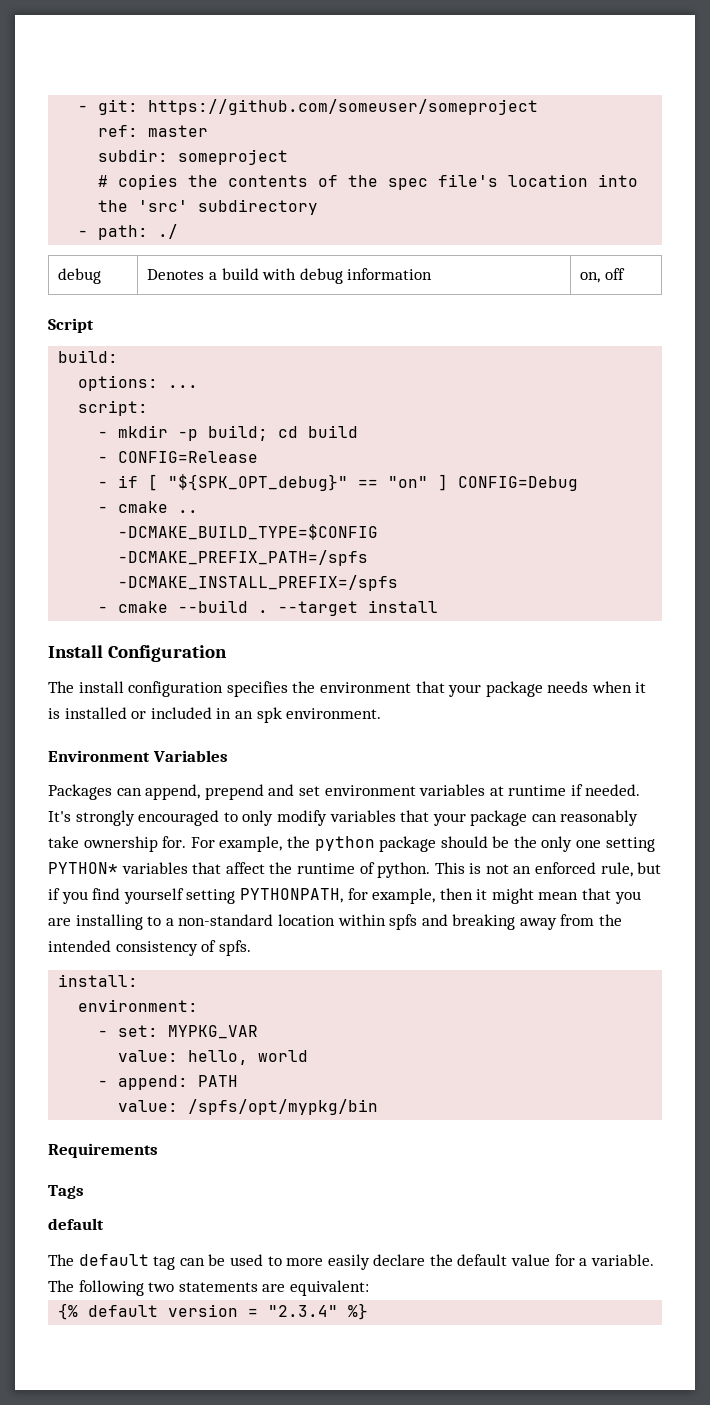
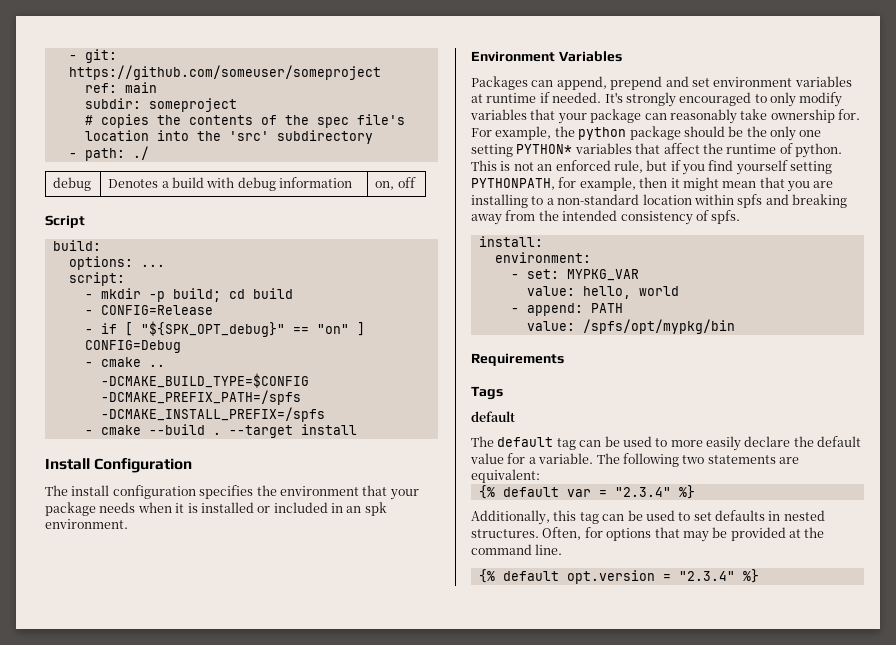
- ref: master
+ ref: main
- {% default version = "2.3.4" %}
+ {% default var = "2.3.4" %}
+ Additionally, this tag can be used to set defaults in nested structures. Often, for options that may be provided at the command line.
+ {% default opt.version = "2.3.4" %}

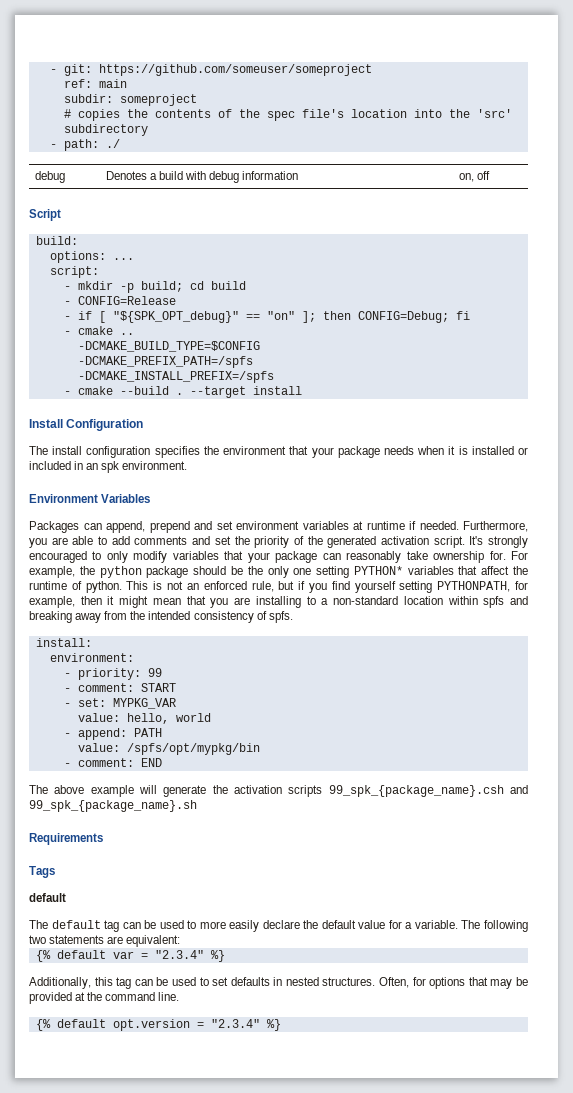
- - if [ "${SPK_OPT_debug}" == "on" ] CONFIG=Debug
+ - if [ "${SPK_OPT_debug}" == "on" ]; then CONFIG=Debug; fi
+ Furthermore, you are able to add comments and set the priority of the generated activation script.
+ - priority: 99
+ - comment: START
+ - comment: END
+ The above example will generate the activation scripts 99_spk_{package_name}.csh and 99_spk_{package_name}.sh

